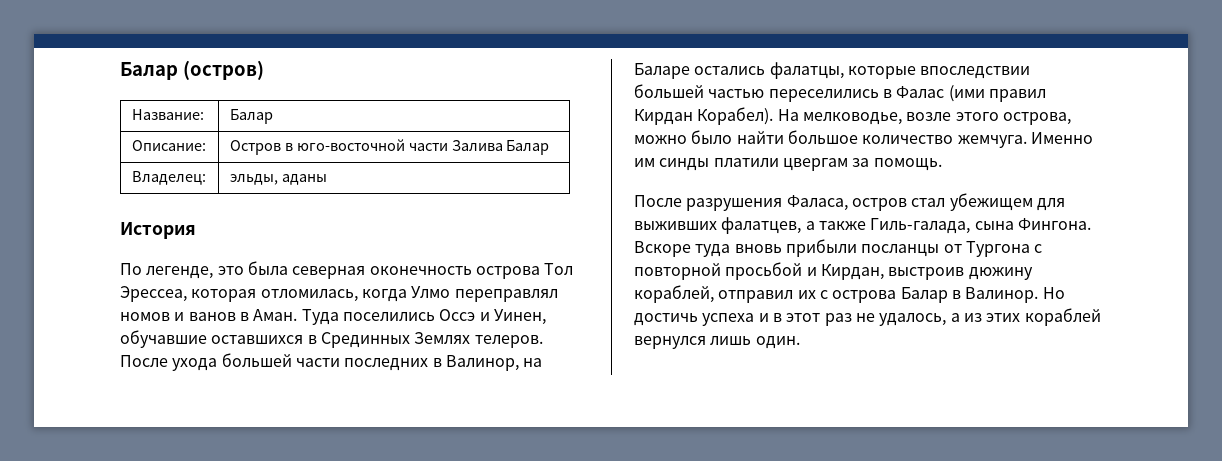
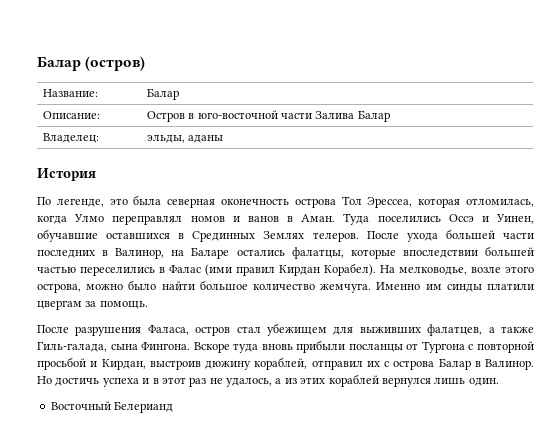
+ Восточный Белерианд

